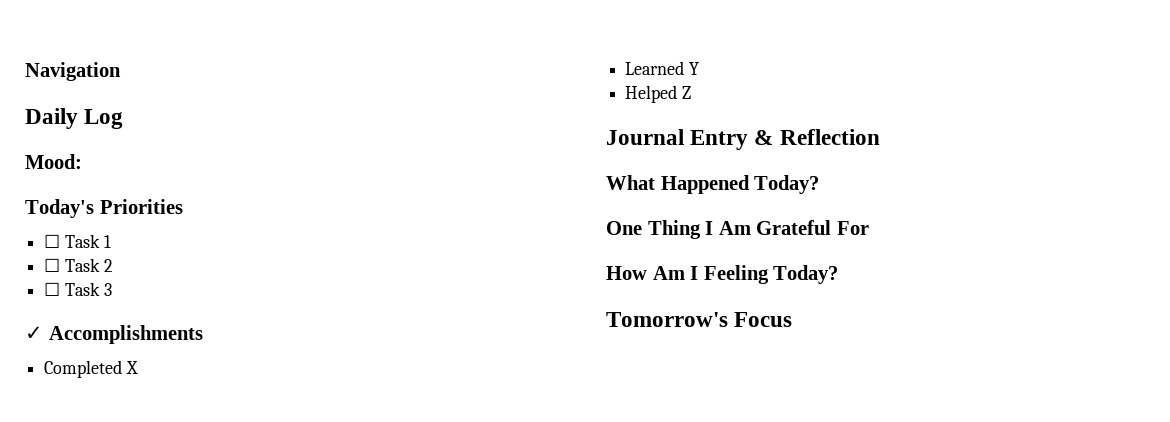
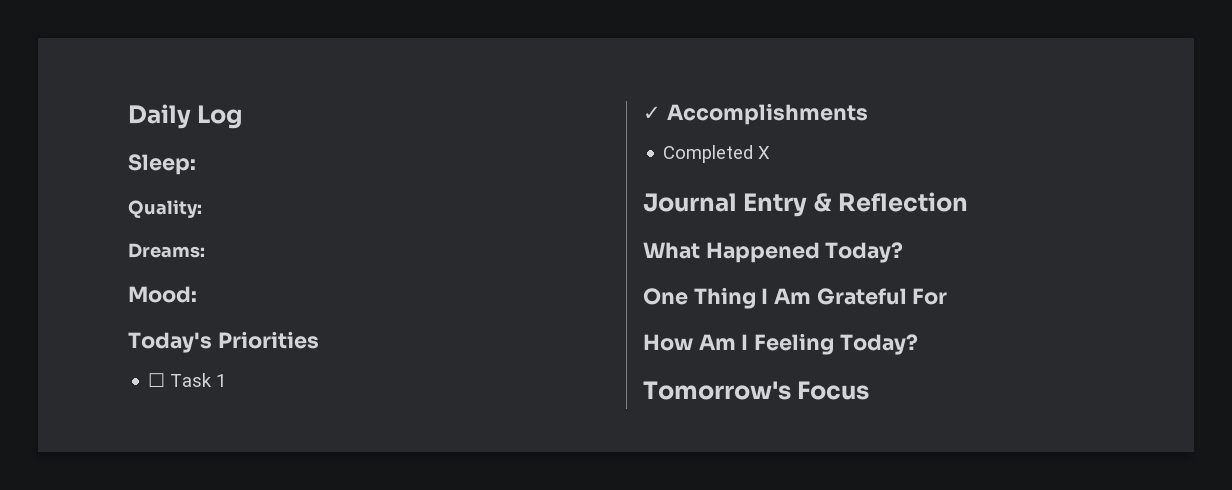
- Navigation
+ Sleep:
+ Quality:
+ Dreams:
- ☐ Task 2
- ☐ Task 3
- Learned Y
- Helped Z

